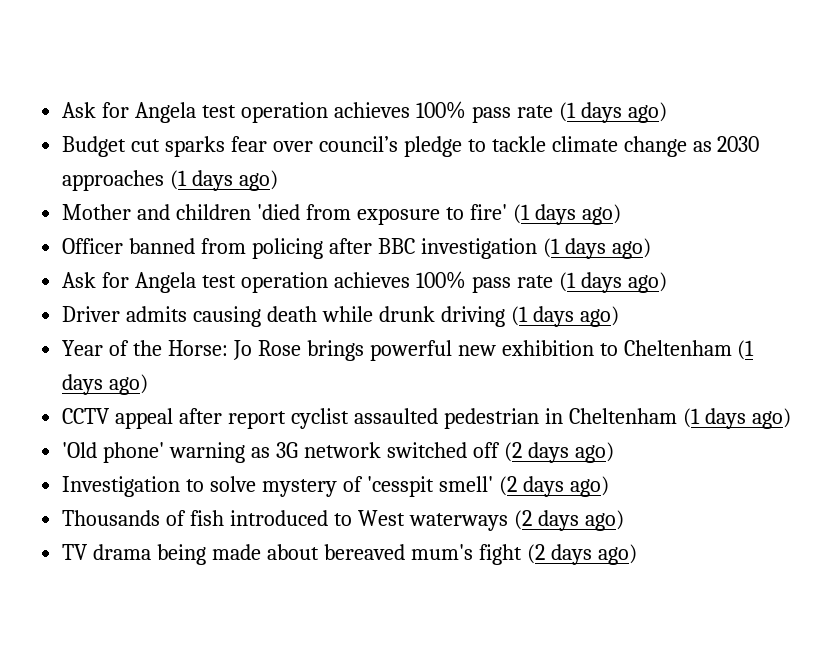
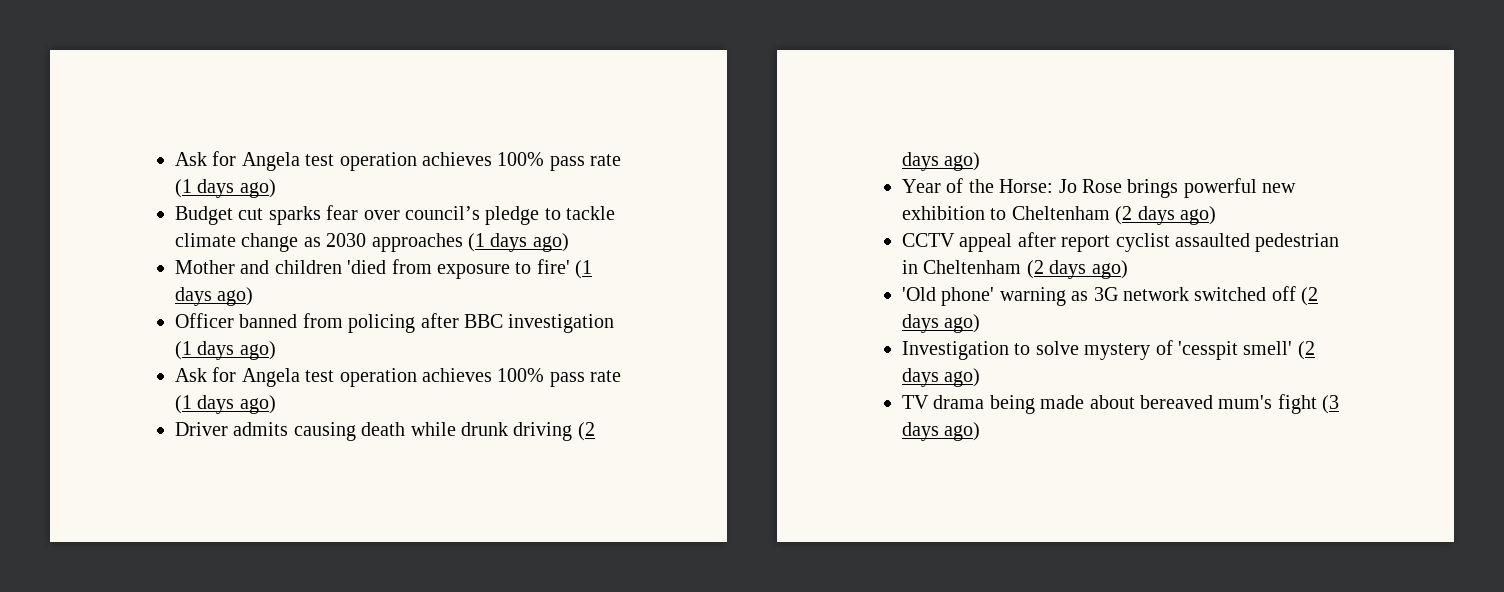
- Driver admits causing death while drunk driving (1 days ago)
+ Driver admits causing death while drunk driving (2 days ago)
- Year of the Horse: Jo Rose brings powerful new exhibition to Cheltenham (1 days ago)
+ Year of the Horse: Jo Rose brings powerful new exhibition to Cheltenham (2 days ago)
- CCTV appeal after report cyclist assaulted pedestrian in Cheltenham (1 days ago)
+ CCTV appeal after report cyclist assaulted pedestrian in Cheltenham (2 days ago)
- Thousands of fish introduced to West waterways (2 days ago)
- TV drama being made about bereaved mum's fight (2 days ago)
+ TV drama being made about bereaved mum's fight (3 days ago)

